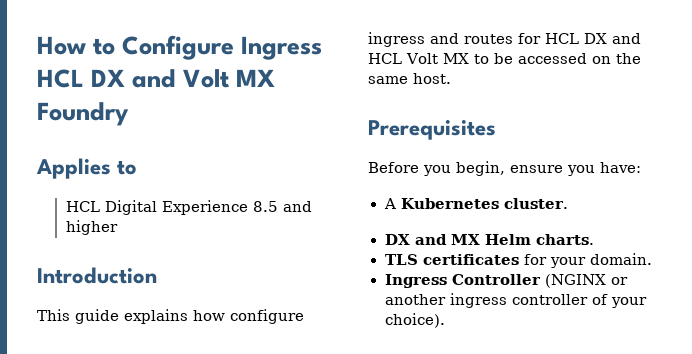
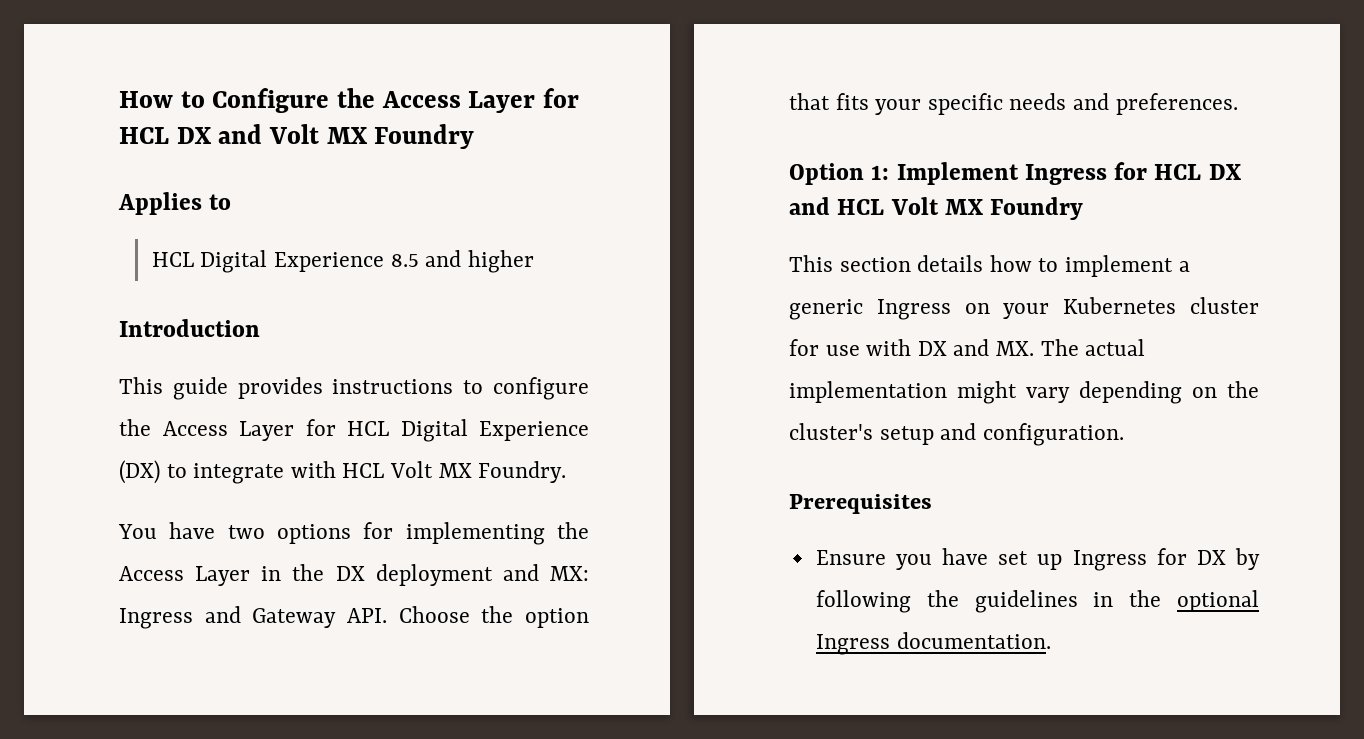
- How to Configure Ingress HCL DX and Volt MX Foundry
+ How to Configure the Access Layer for HCL DX and Volt MX Foundry
- This guide explains how configure ingress and routes for HCL DX and HCL Volt MX to be accessed on the same host.
+ This guide provides instructions to configure the Access Layer for HCL Digital Experience (DX) to integrate with HCL Volt MX Foundry.
+ You have two options for implementing the Access Layer in the DX deployment and MX: Ingress and Gateway API. Choose the option that fits your specific needs and preferences.
+ Option 1: Implement Ingress for HCL DX and HCL Volt MX Foundry
+ This section details how to implement a generic Ingress on your Kubernetes cluster for use with DX and MX. The actual implementation might vary depending on the cluster's setup and configuration.
  Prerequisites
- Before you begin, ensure you have:
- A Kubernetes cluster.
- DX and MX Helm charts.
- TLS certificates for your domain.
- Ingress Controller (NGINX or another ingress controller of your choice).
+ Ensure you have set up Ingress for DX by following the guidelines in the optional Ingress documentation.

